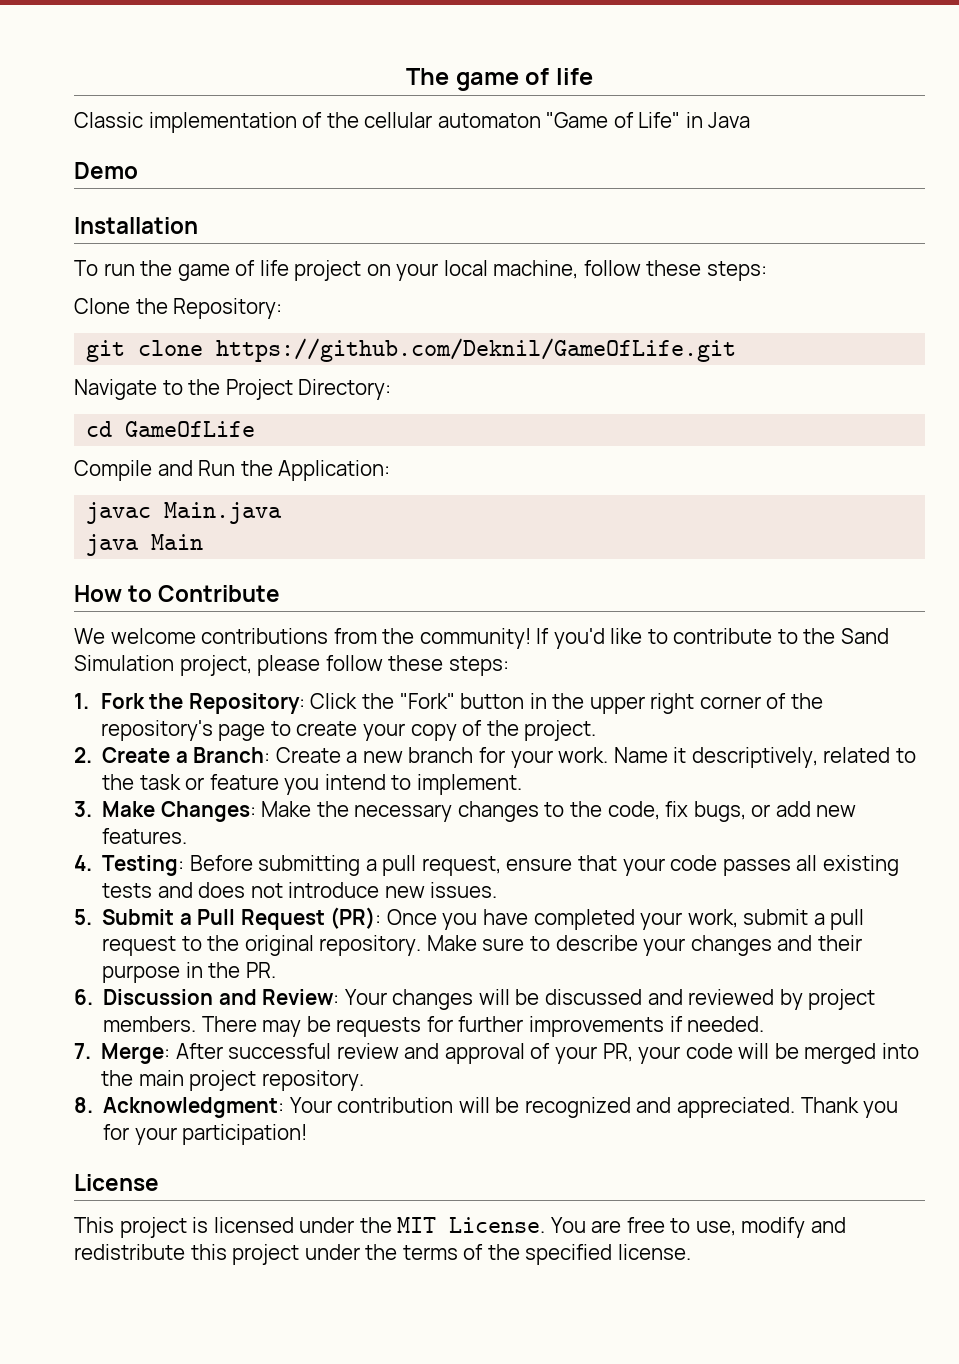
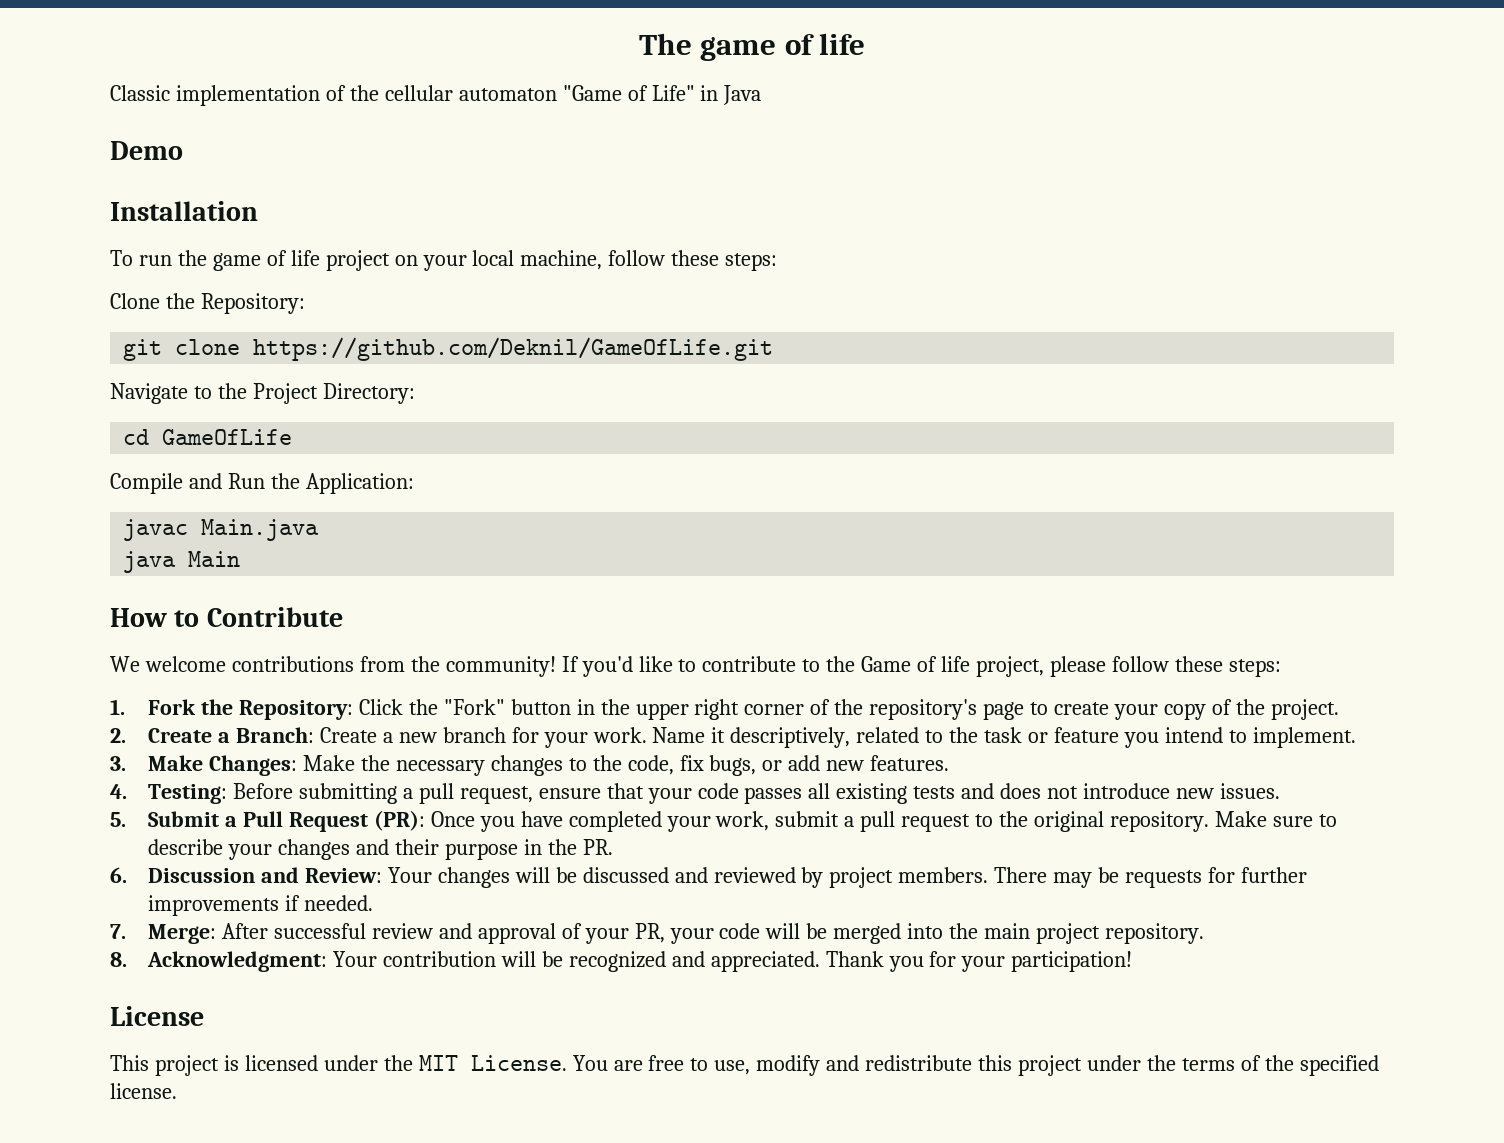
- If you'd like to contribute to the Sand Simulation project, please follow these steps:
+ If you'd like to contribute to the Game of life project, please follow these steps:

